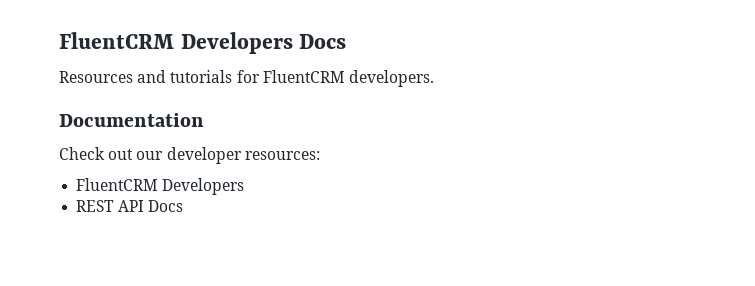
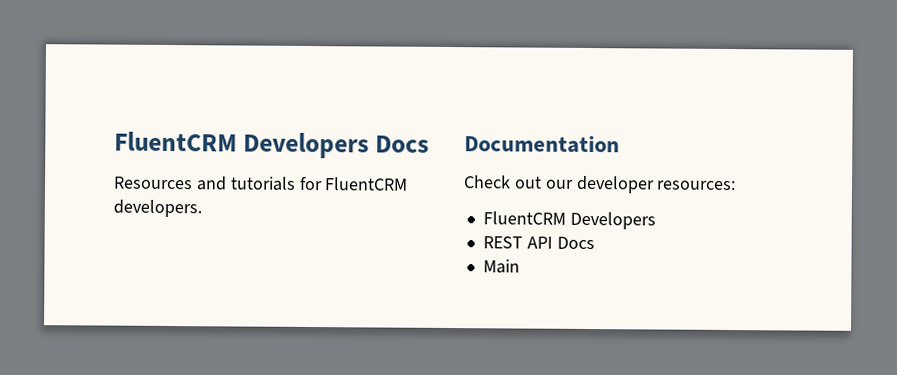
+ Main

